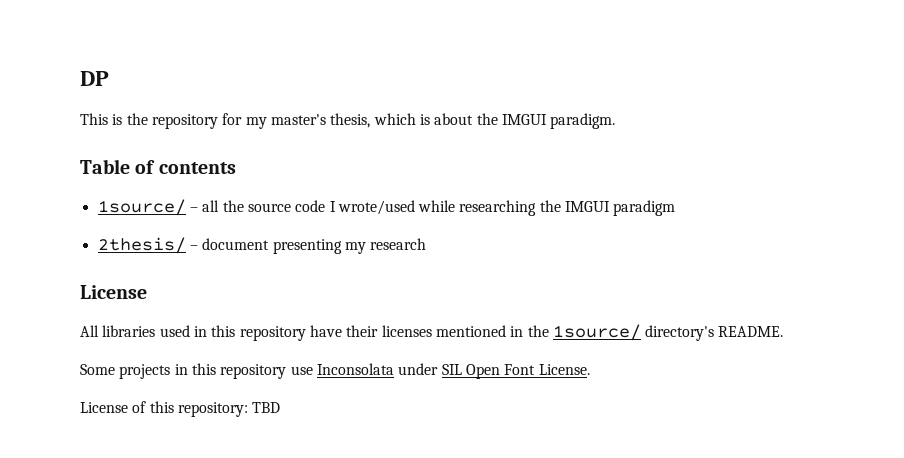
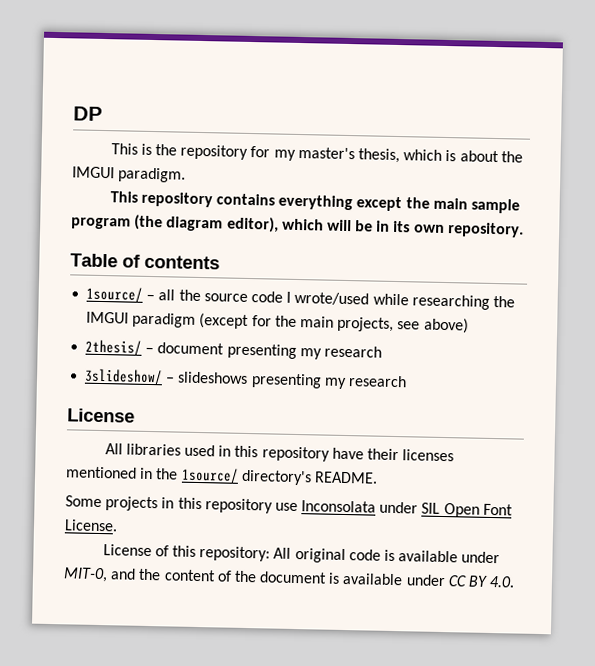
+ This repository contains everything except the main sample program (the diagram editor), which will be in its own repository.
- 1source/ – all the source code I wrote/used while researching the IMGUI paradigm
+ 1source/ – all the source code I wrote/used while researching the IMGUI paradigm (except for the main projects, see above)
+ 3slideshow/ – slideshows presenting my research
- License of this repository: TBD
+ License of this repository: All original code is available under MIT-0, and the content of the document is available under CC BY 4.0.

